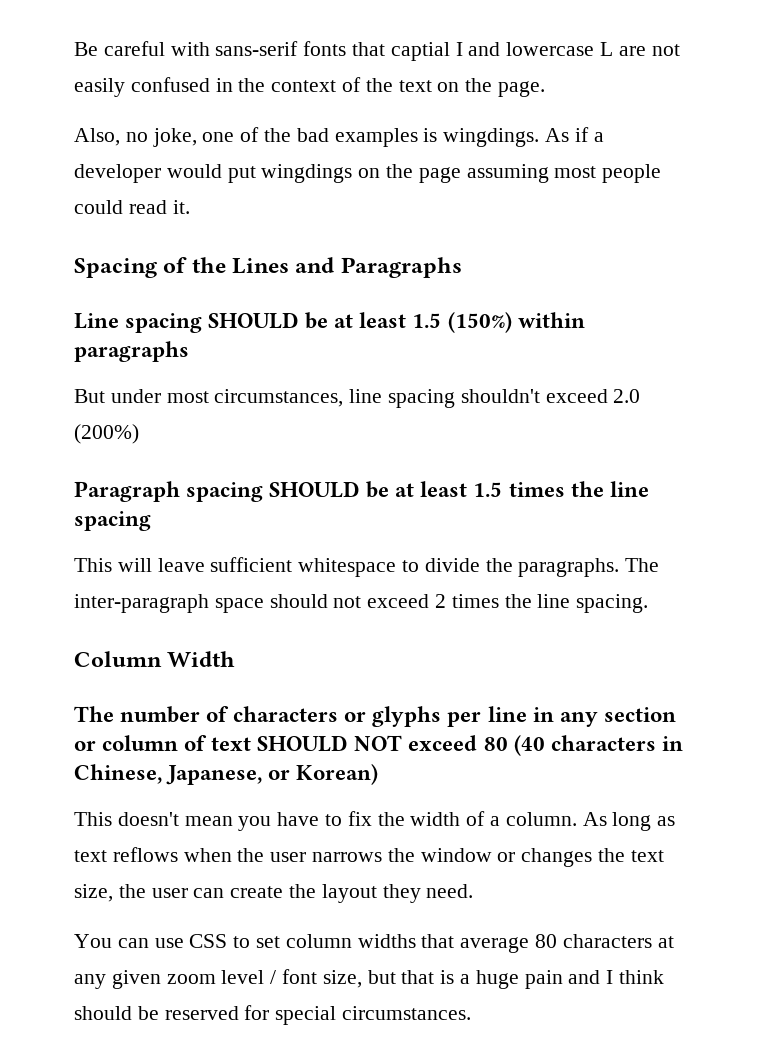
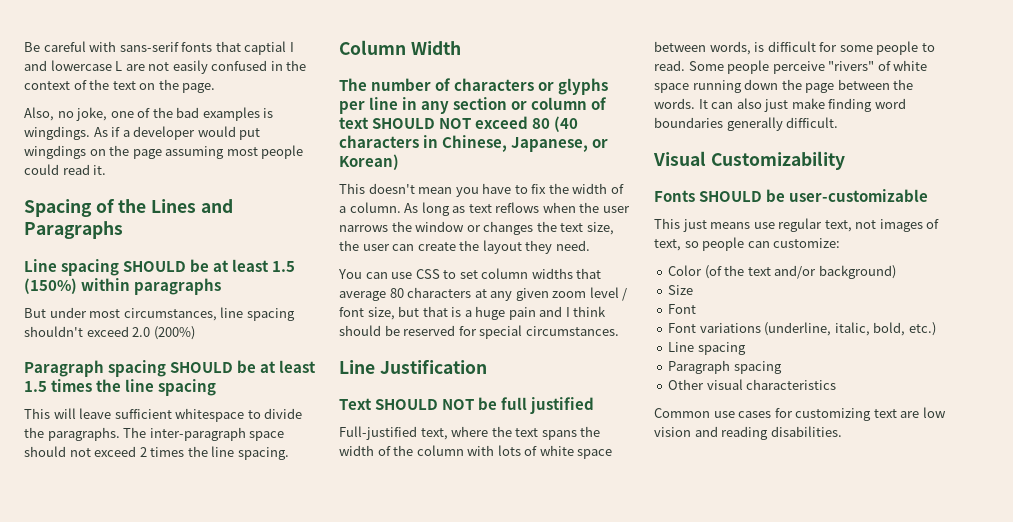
+ Line Justification
+ Text SHOULD NOT be full justified
+ Full-justified text, where the text spans the width of the column with lots of white space between words, is difficult for some people to read. Some people perceive "rivers" of white space running down the page between the words. It can also just make finding word boundaries generally difficult.
+ Visual Customizability
+ Fonts SHOULD be user-customizable
+ This just means use regular text, not images of text, so people can customize:
+ Color (of the text and/or background)
+ Size
+ Font
+ Font variations (underline, italic, bold, etc.)
+ Line spacing
+ Paragraph spacing
+ Other visual characteristics
+ Common use cases for customizing text are low vision and reading disabilities.

